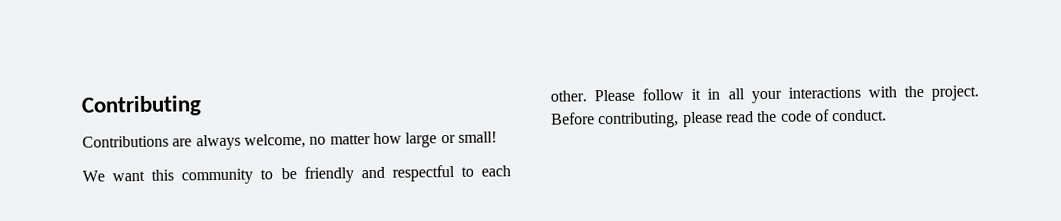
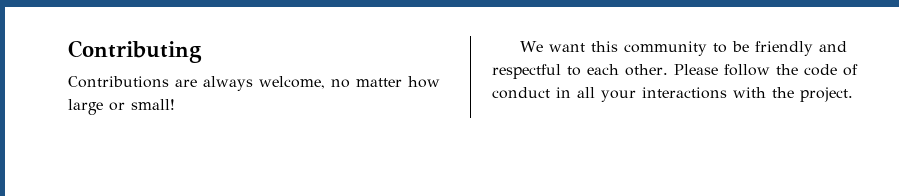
- Please follow it in all your interactions with the project. Before contributing, please read the code of conduct.
+ Please follow the code of conduct in all your interactions with the project.

